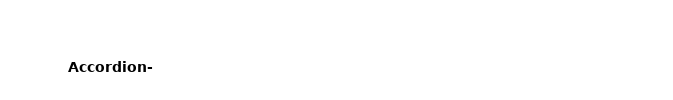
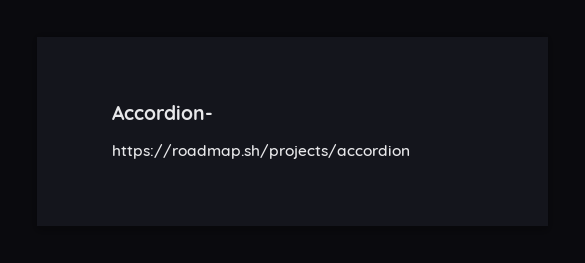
+ https://roadmap.sh/projects/accordion

